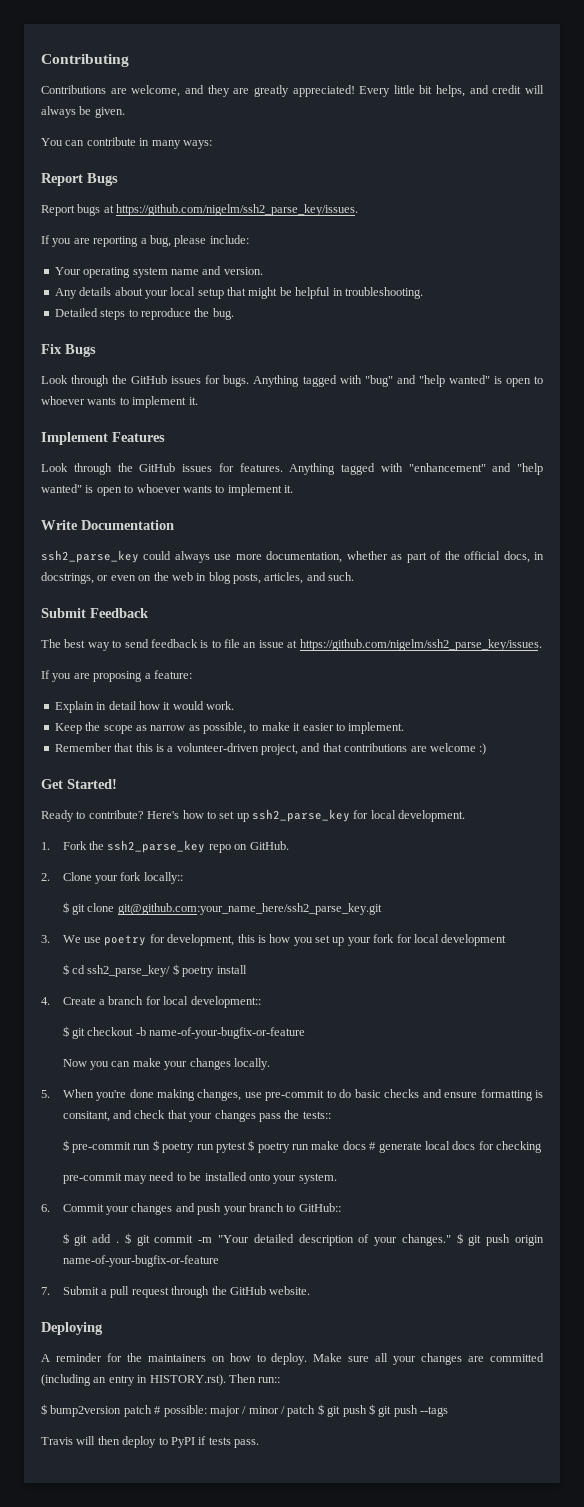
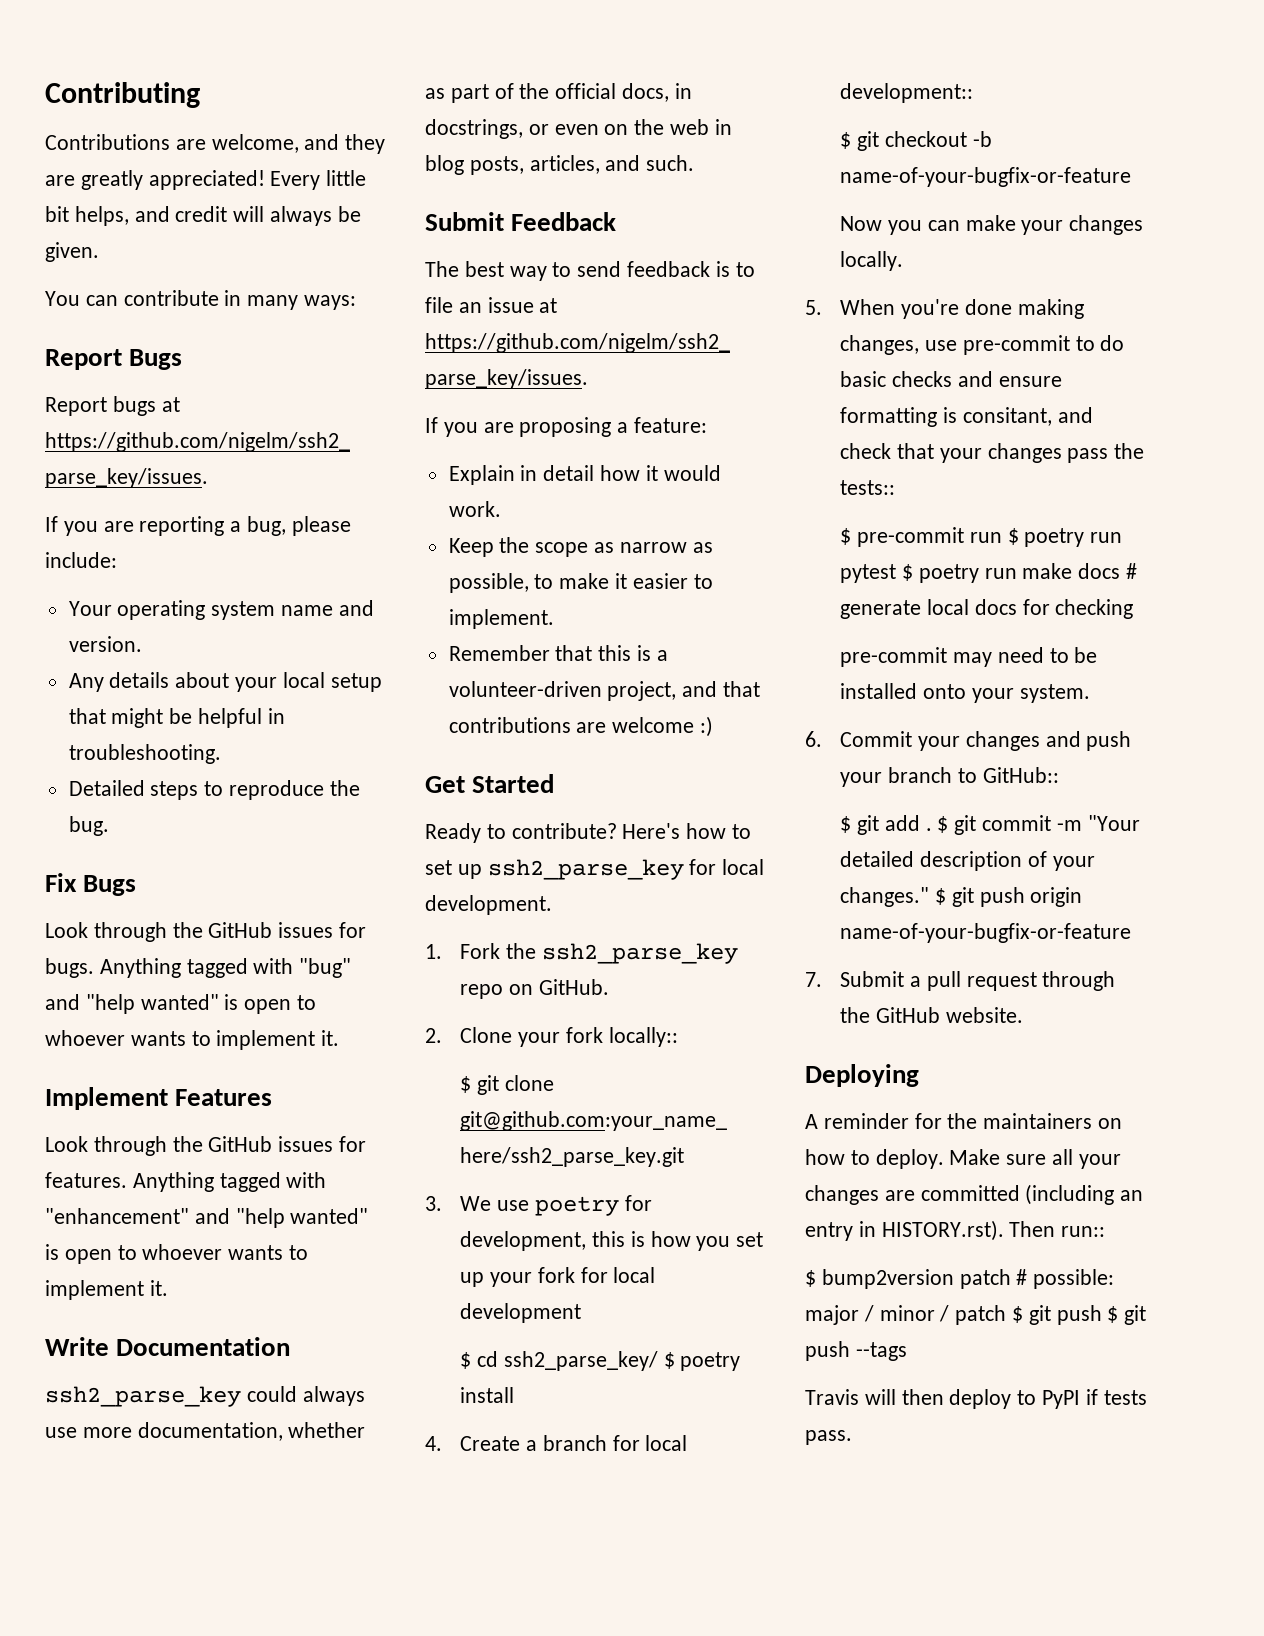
- Get Started!
+ Get Started

